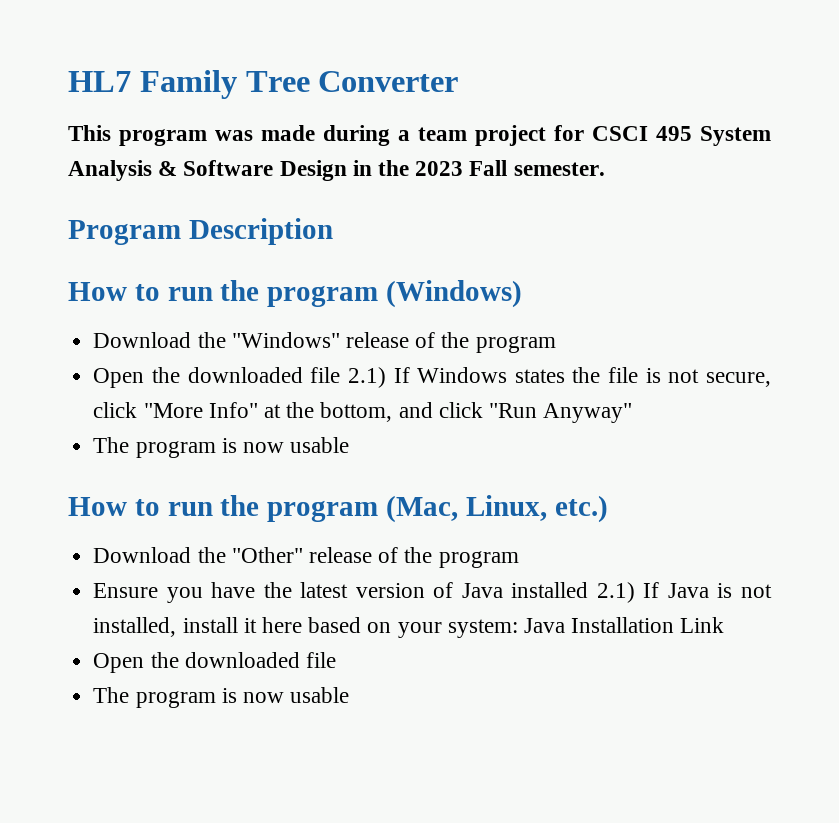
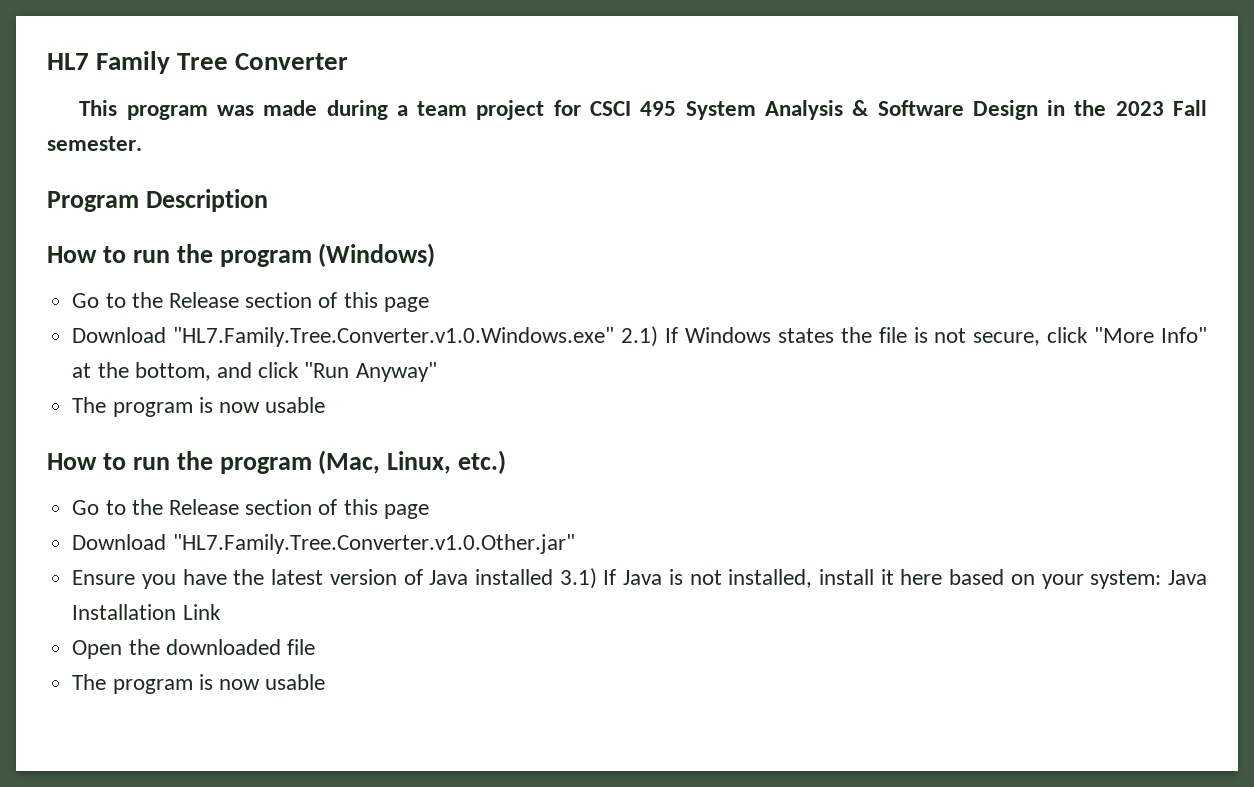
  How to run the program (Windows)
- Download the "Windows" release of the program
- Open the downloaded file 2.1) If Windows states the file is not secure, click "More Info" at the bottom, and click "Run Anyway"
+ Go to the Release section of this page
+ Download "HL7.Family.Tree.Converter.v1.0.Windows.exe" 2.1) If Windows states the file is not secure, click "More Info" at the bottom, and click "Run Anyway"
  How to run the program (Mac, Linux, etc.)
- Download the "Other" release of the program
+ Go to the Release section of this page
+ Download "HL7.Family.Tree.Converter.v1.0.Other.jar"
- Ensure you have the latest version of Java installed 2.1) If Java is not installed, install it here based on your system: Java Installation Link
+ Ensure you have the latest version of Java installed 3.1) If Java is not installed, install it here based on your system: Java Installation Link

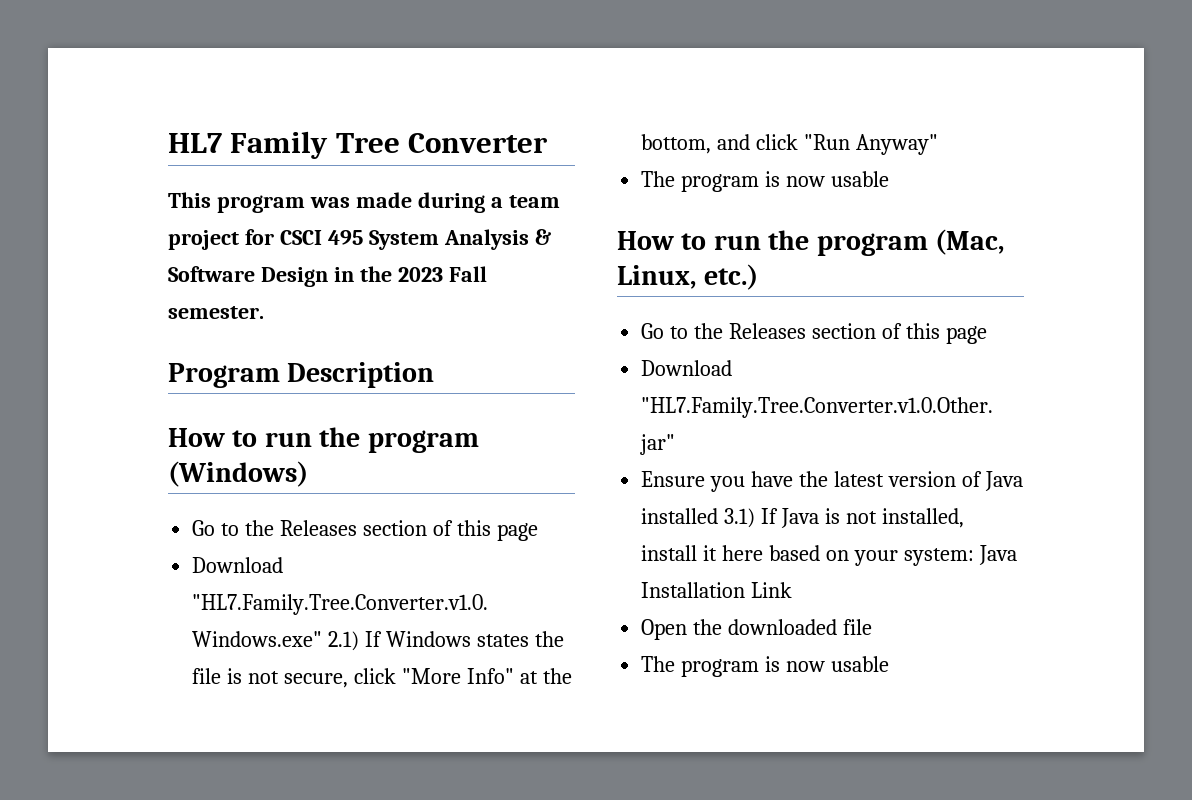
  How to run the program (Windows)
- Go to the Release section of this page
+ Go to the Releases section of this page
  How to run the program (Mac, Linux, etc.)
- Go to the Release section of this page
+ Go to the Releases section of this page

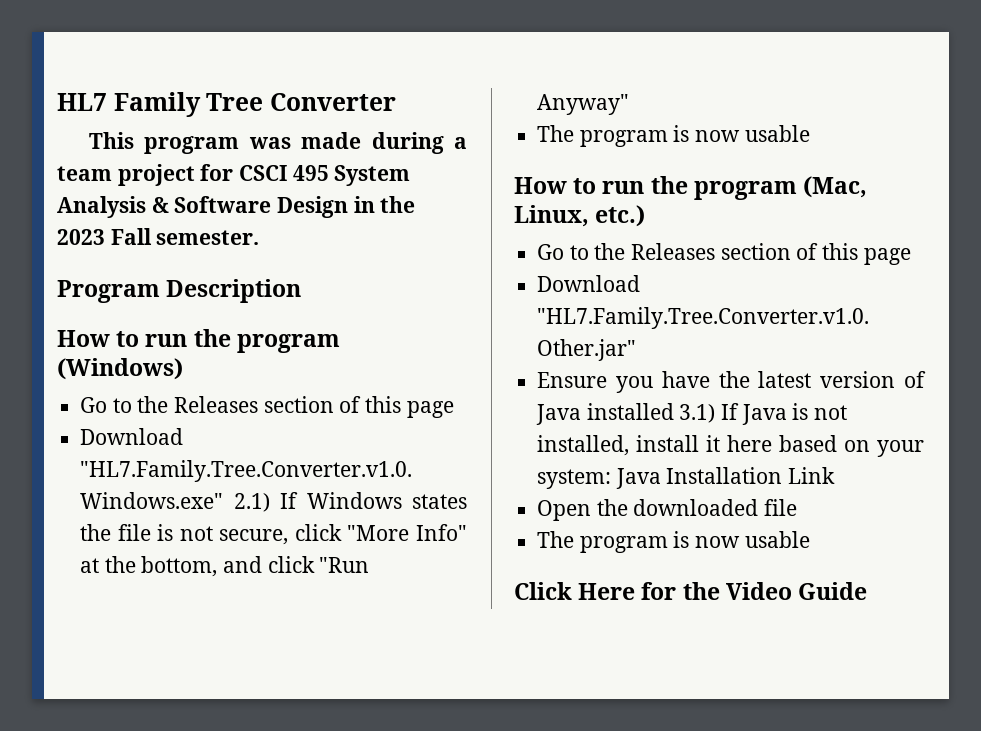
+ Click Here for the Video Guide

